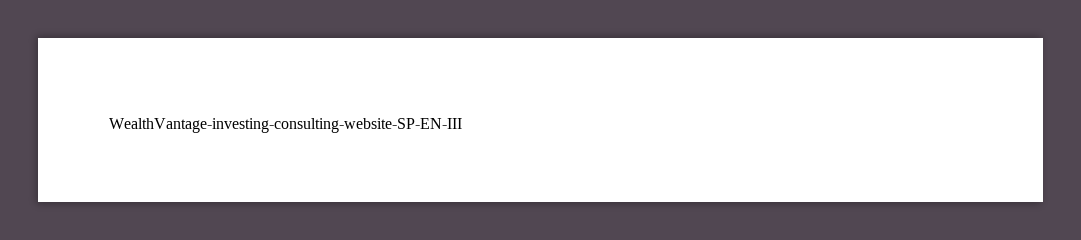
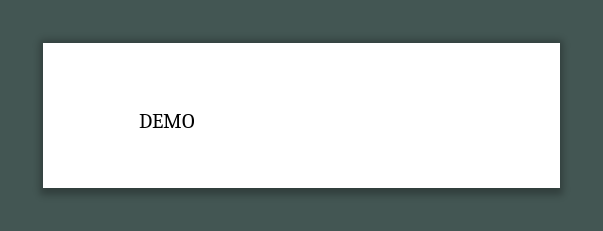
- WealthVantage-investing-consulting-website-SP-EN-III
+ DEMO

